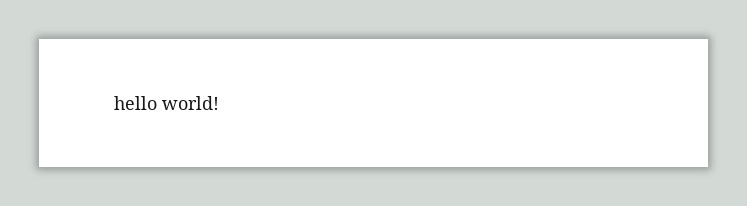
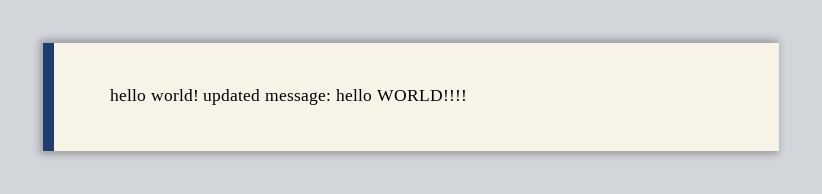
- hello world!
+ hello world! updated message: hello WORLD!!!!

